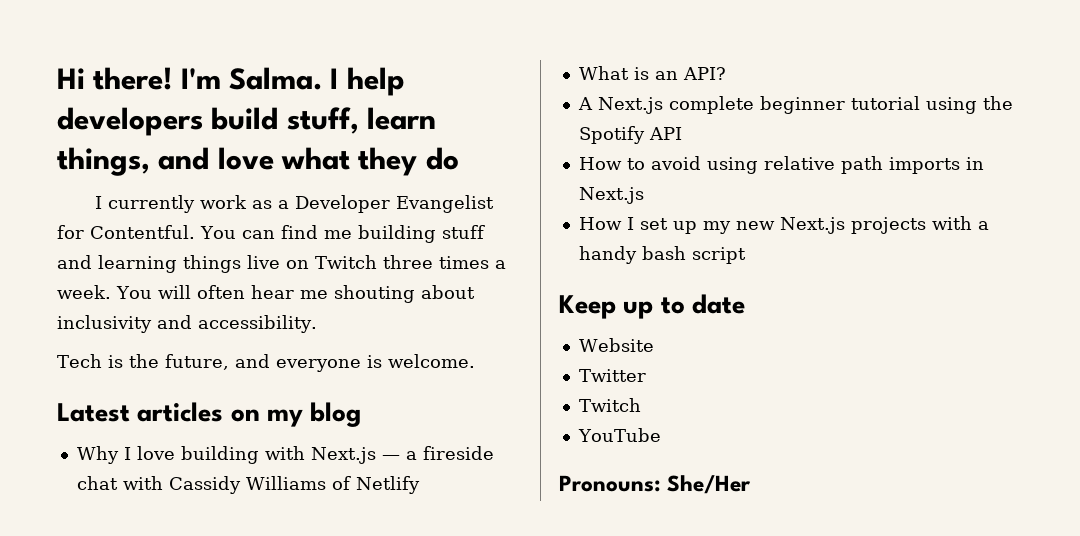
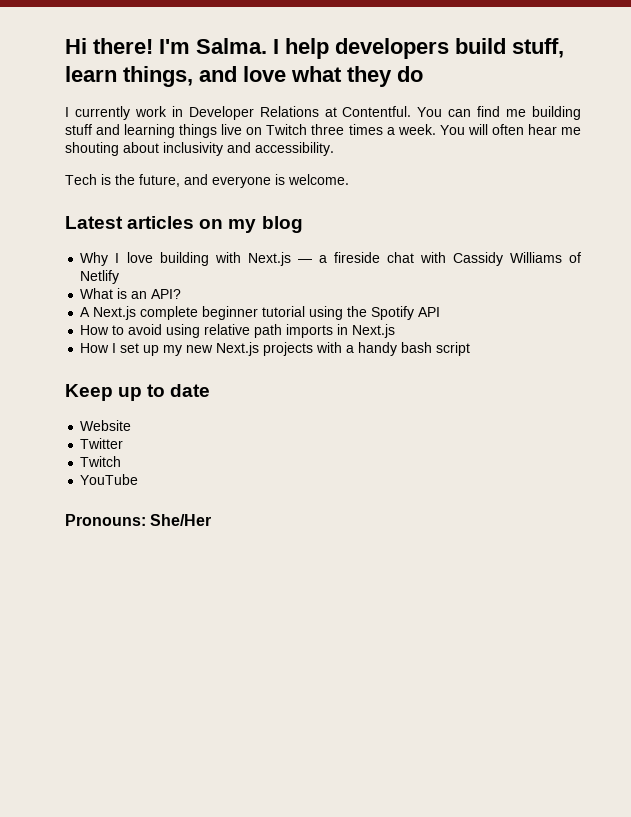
- I currently work as a Developer Evangelist for Contentful.
+ I currently work in Developer Relations at Contentful.

